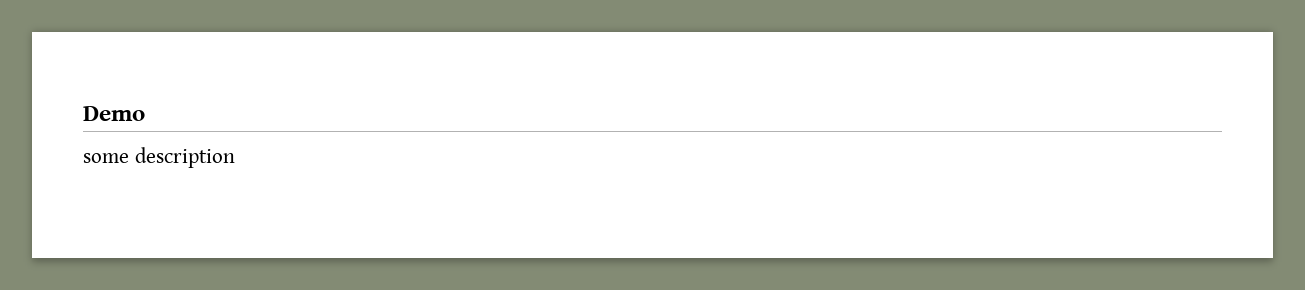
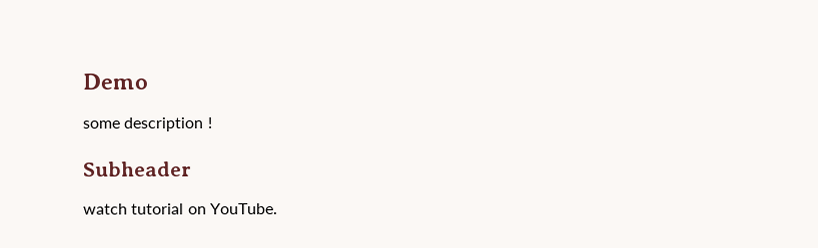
- some description
+ some description !
+ Subheader
+ watch tutorial on YouTube.

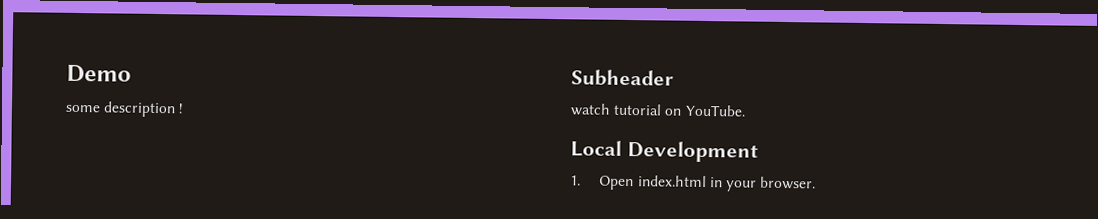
+ Local Development
+ 1. Open index.html in your browser.

